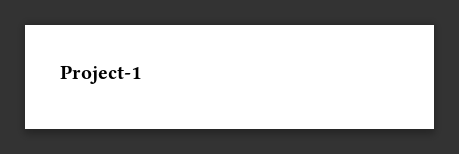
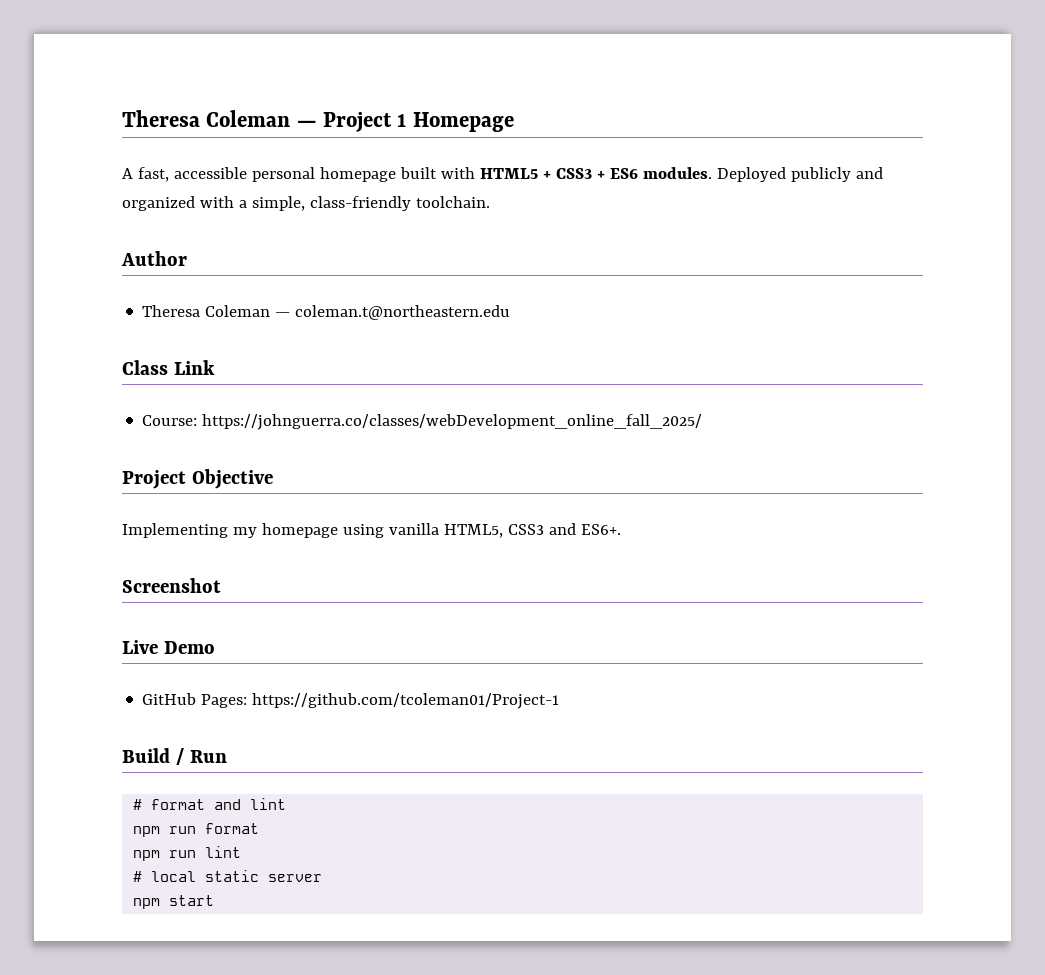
- Project-1
+ Theresa Coleman — Project 1 Homepage
+ A fast, accessible personal homepage built with HTML5 + CSS3 + ES6 modules. Deployed publicly and organized with a simple, class-friendly toolchain.
+ Author
+ Theresa Coleman — coleman.t@northeastern.edu
+ Class Link
+ Course: https://johnguerra.co/classes/webDevelopment_online_fall_2025/
+ Project Objective
+ Implementing my homepage using vanilla HTML5, CSS3 and ES6+.
+ Screenshot
+ Live Demo
+ GitHub Pages: https://github.com/tcoleman01/Project-1
+ Build / Run
+ # format and lint
+ npm run format
+ npm run lint
+ # local static server
+ npm start

